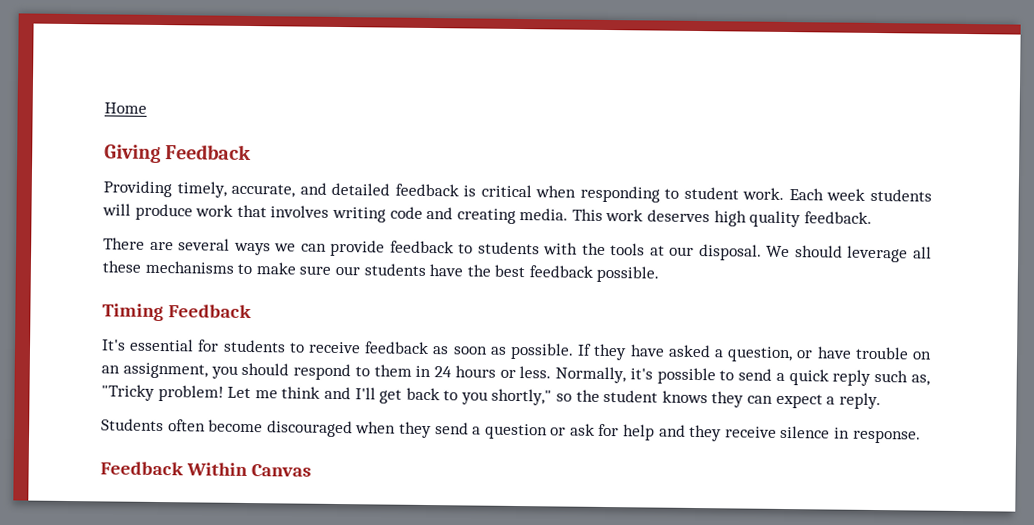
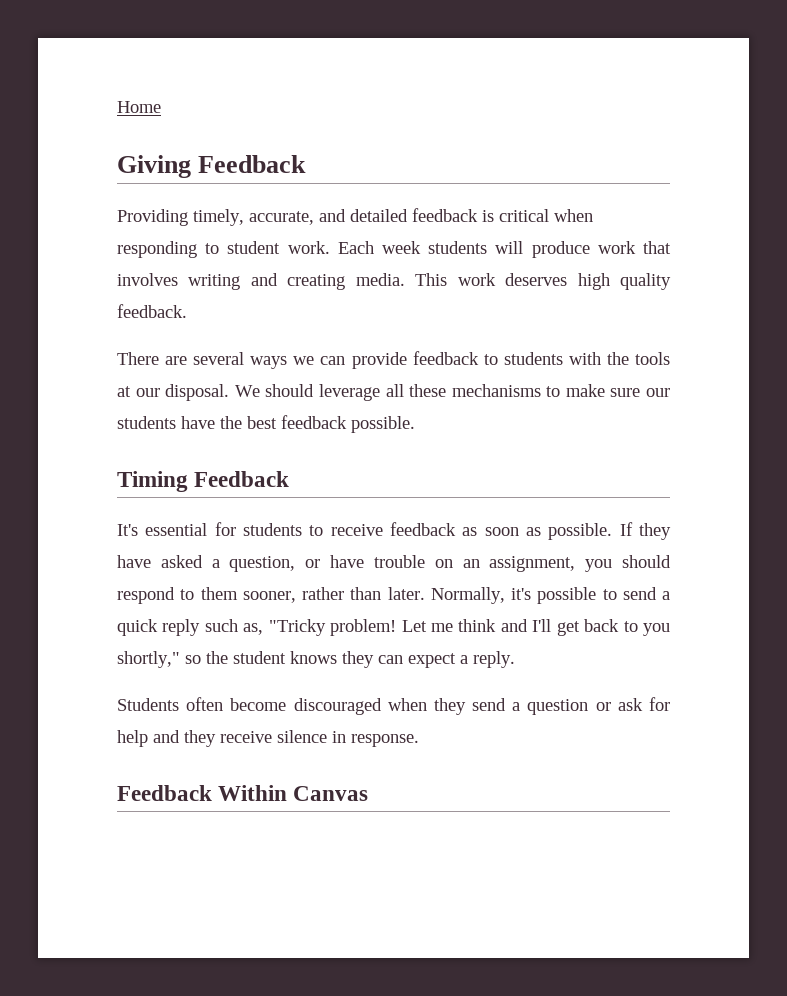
- Each week students will produce work that involves writing code and creating media.
+ Each week students will produce work that involves writing and creating media.
- If they have asked a question, or have trouble on an assignment, you should respond to them in 24 hours or less.
+ If they have asked a question, or have trouble on an assignment, you should respond to them sooner, rather than later.

